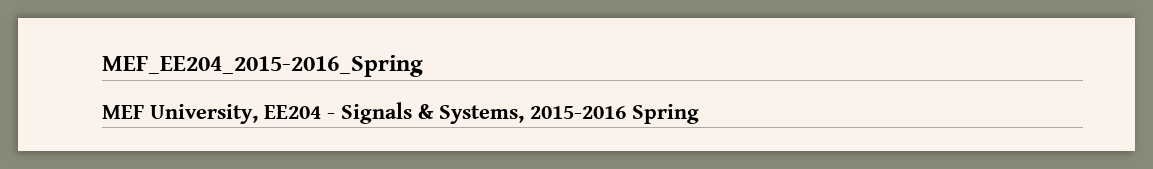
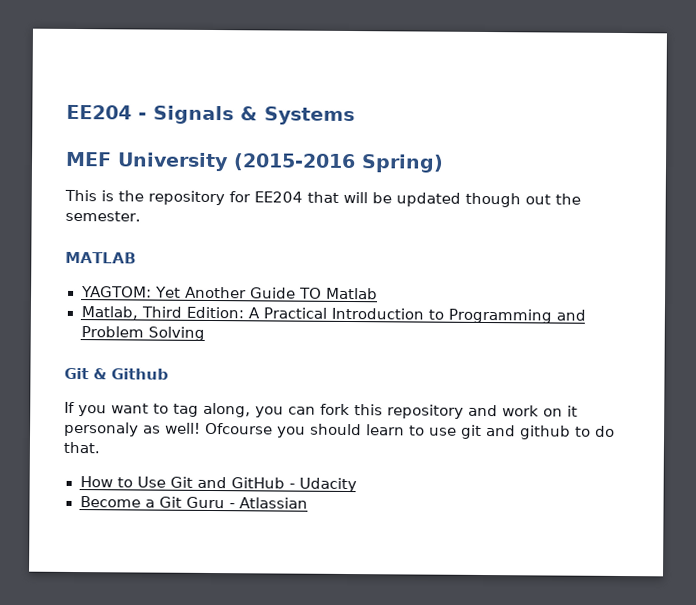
- MEF_EE204_2015-2016_Spring
- MEF University, EE204 - Signals & Systems, 2015-2016 Spring
+ EE204 - Signals & Systems
+ MEF University (2015-2016 Spring)
+ This is the repository for EE204 that will be updated though out the semester.
+ MATLAB
+ YAGTOM: Yet Another Guide TO Matlab
+ Matlab, Third Edition: A Practical Introduction to Programming and Problem Solving
+ Git & Github
+ If you want to tag along, you can fork this repository and work on it personaly as well! Ofcourse you should learn to use git and github to do that.
+ How to Use Git and GitHub - Udacity
+ Become a Git Guru - Atlassian

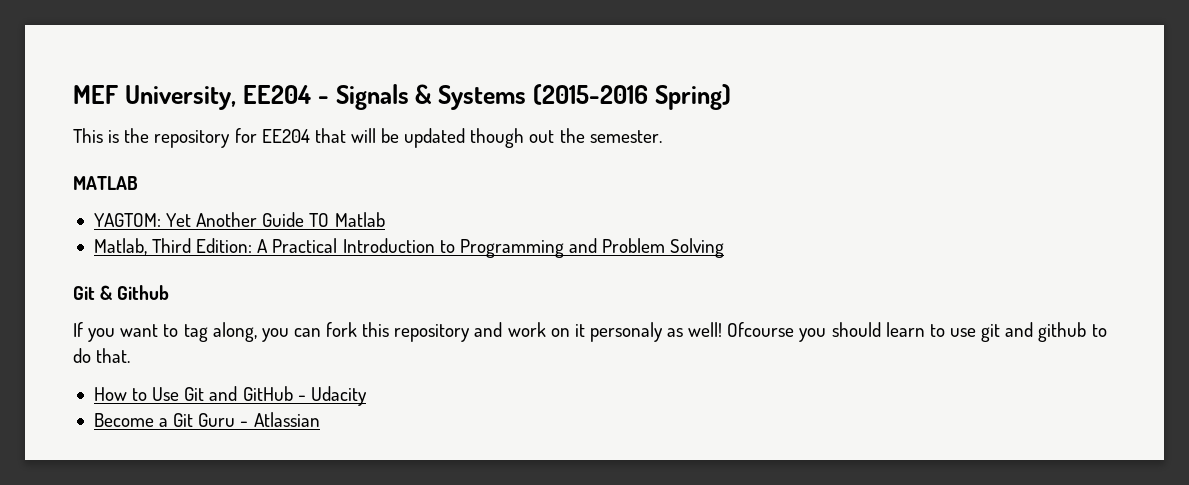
- EE204 - Signals & Systems
- MEF University (2015-2016 Spring)
+ MEF University, EE204 - Signals & Systems (2015-2016 Spring)

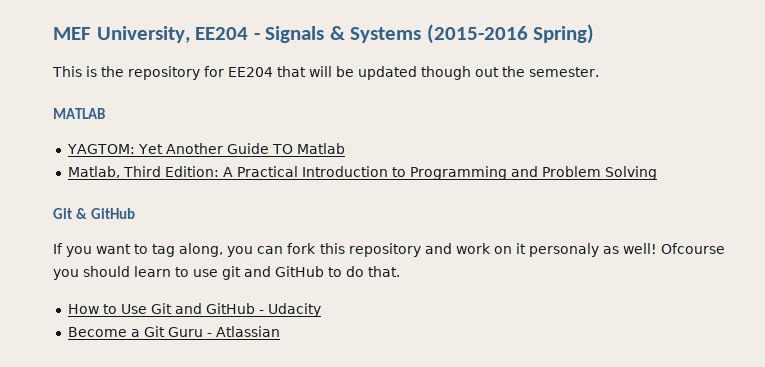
- Git & Github
+ Git & GitHub
- Ofcourse you should learn to use git and github to do that.
+ Ofcourse you should learn to use git and GitHub to do that.

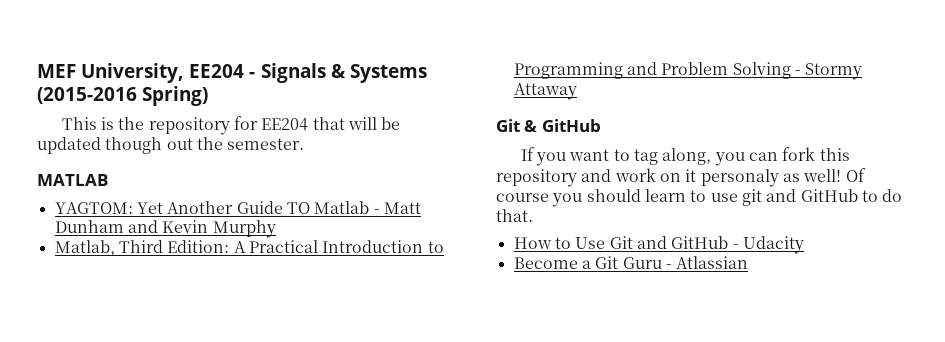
- YAGTOM: Yet Another Guide TO Matlab
+ YAGTOM: Yet Another Guide TO Matlab - Matt Dunham and Kevin Murphy
- Matlab, Third Edition: A Practical Introduction to Programming and Problem Solving
+ Matlab, Third Edition: A Practical Introduction to Programming and Problem Solving - Stormy Attaway
- Ofcourse you should learn to use git and GitHub to do that.
+ Of course you should learn to use git and GitHub to do that.

